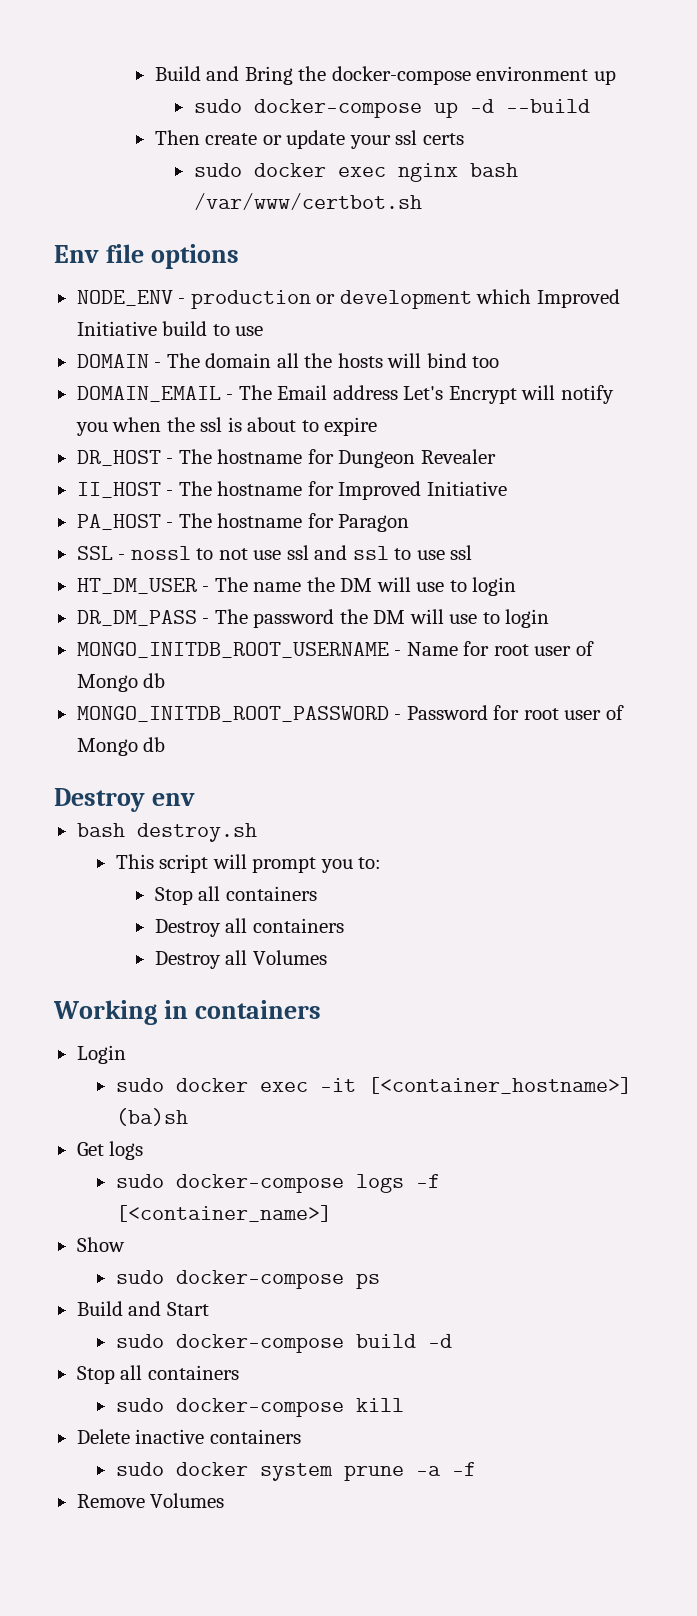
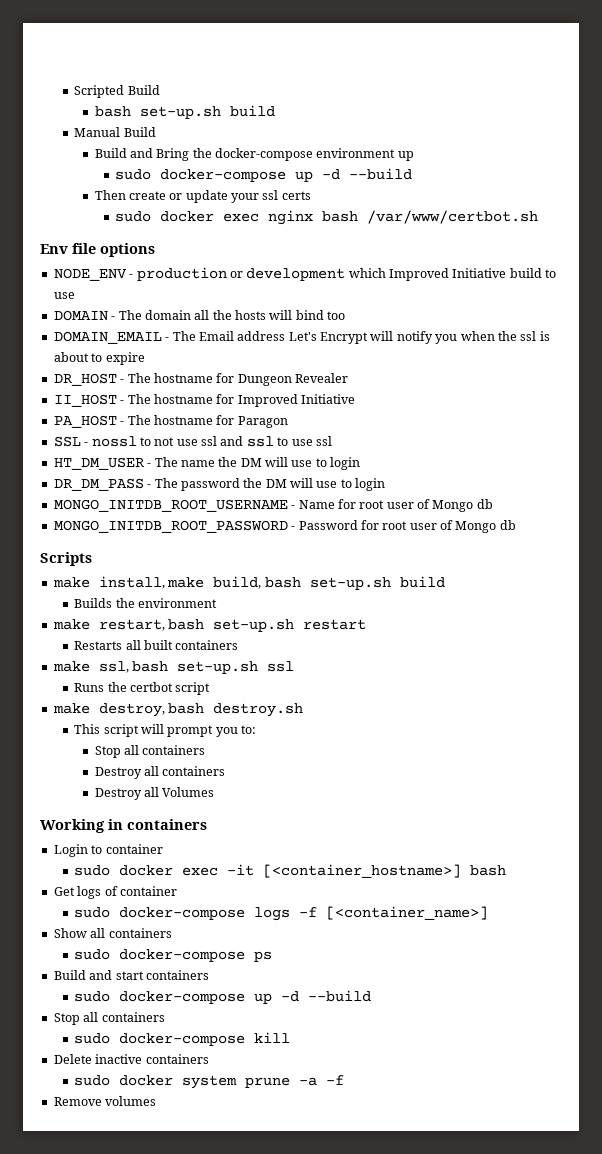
+ Scripted Build
+ bash set-up.sh build
+ Manual Build
- Destroy env
- bash destroy.sh
+ Scripts
+ make install, make build, bash set-up.sh build
+ Builds the environment
+ make restart, bash set-up.sh restart
+ Restarts all built containers
+ make ssl, bash set-up.sh ssl
+ Runs the certbot script
+ make destroy, bash destroy.sh
- Login
+ Login to container
- sudo docker exec -it [<container_hostname>] (ba)sh
+ sudo docker exec -it [<container_hostname>] bash
- Get logs
+ Get logs of container
- Show
+ Show all containers
- Build and Start
- sudo docker-compose build -d
+ Build and start containers
+ sudo docker-compose up -d --build
- Remove Volumes
+ Remove volumes

